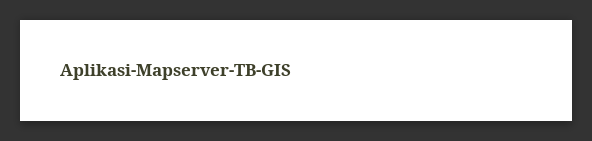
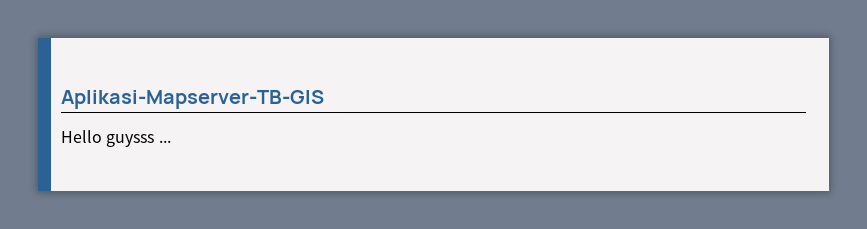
+ Hello guysss ...

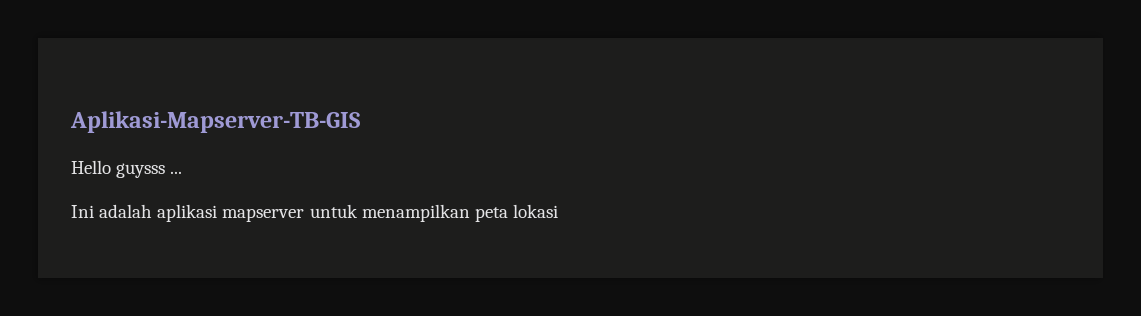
+ Ini adalah aplikasi mapserver untuk menampilkan peta lokasi

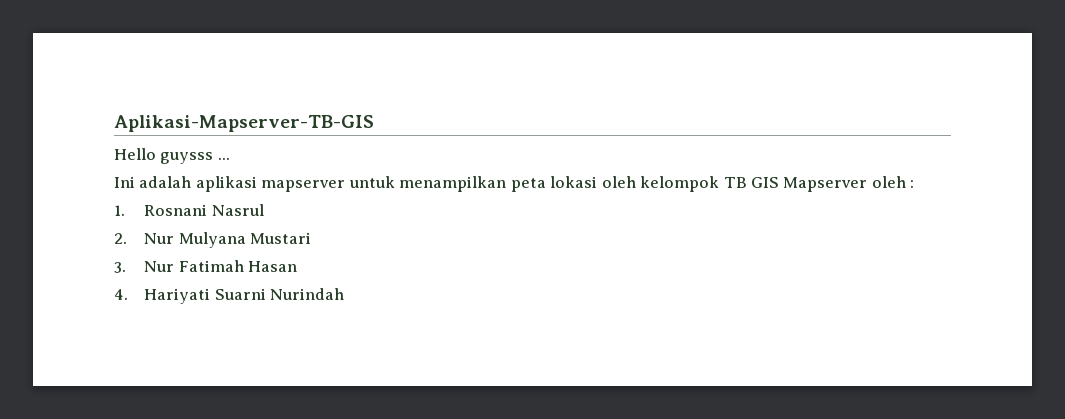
- Ini adalah aplikasi mapserver untuk menampilkan peta lokasi
+ Ini adalah aplikasi mapserver untuk menampilkan peta lokasi oleh kelompok TB GIS Mapserver oleh :
+ 1. Rosnani Nasrul
+ 2. Nur Mulyana Mustari
+ 3. Nur Fatimah Hasan
+ 4. Hariyati Suarni Nurindah

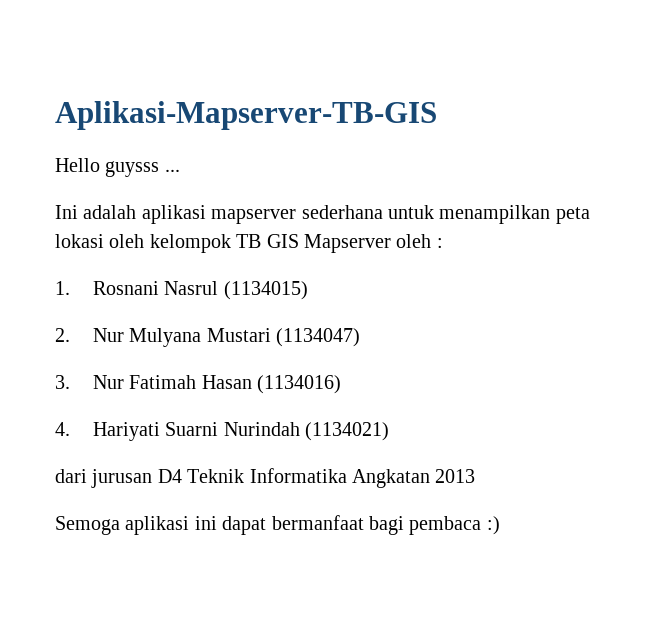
- Ini adalah aplikasi mapserver untuk menampilkan peta lokasi oleh kelompok TB GIS Mapserver oleh :
+ Ini adalah aplikasi mapserver sederhana untuk menampilkan peta lokasi oleh kelompok TB GIS Mapserver oleh :
- 1. Rosnani Nasrul
+ 1. Rosnani Nasrul (1134015)
- 2. Nur Mulyana Mustari
+ 2. Nur Mulyana Mustari (1134047)
- 3. Nur Fatimah Hasan
+ 3. Nur Fatimah Hasan (1134016)
- 4. Hariyati Suarni Nurindah
+ 4. Hariyati Suarni Nurindah (1134021)
+ dari jurusan D4 Teknik Informatika Angkatan 2013
+ Semoga aplikasi ini dapat bermanfaat bagi pembaca :)

